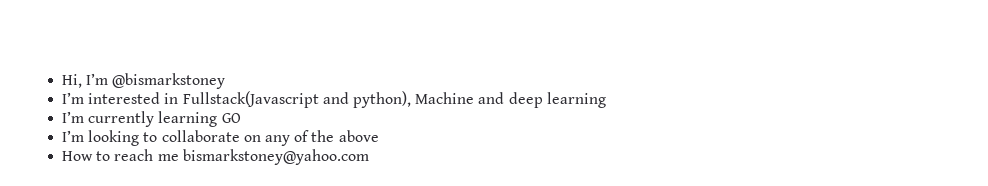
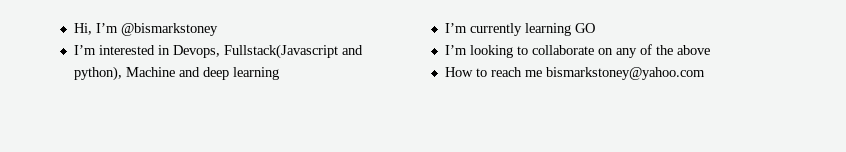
- I’m interested in Fullstack(Javascript and python), Machine and deep learning
+ I’m interested in Devops, Fullstack(Javascript and python), Machine and deep learning

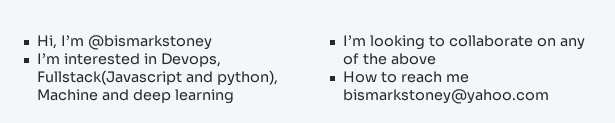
- I’m currently learning GO

